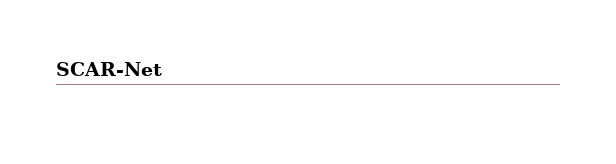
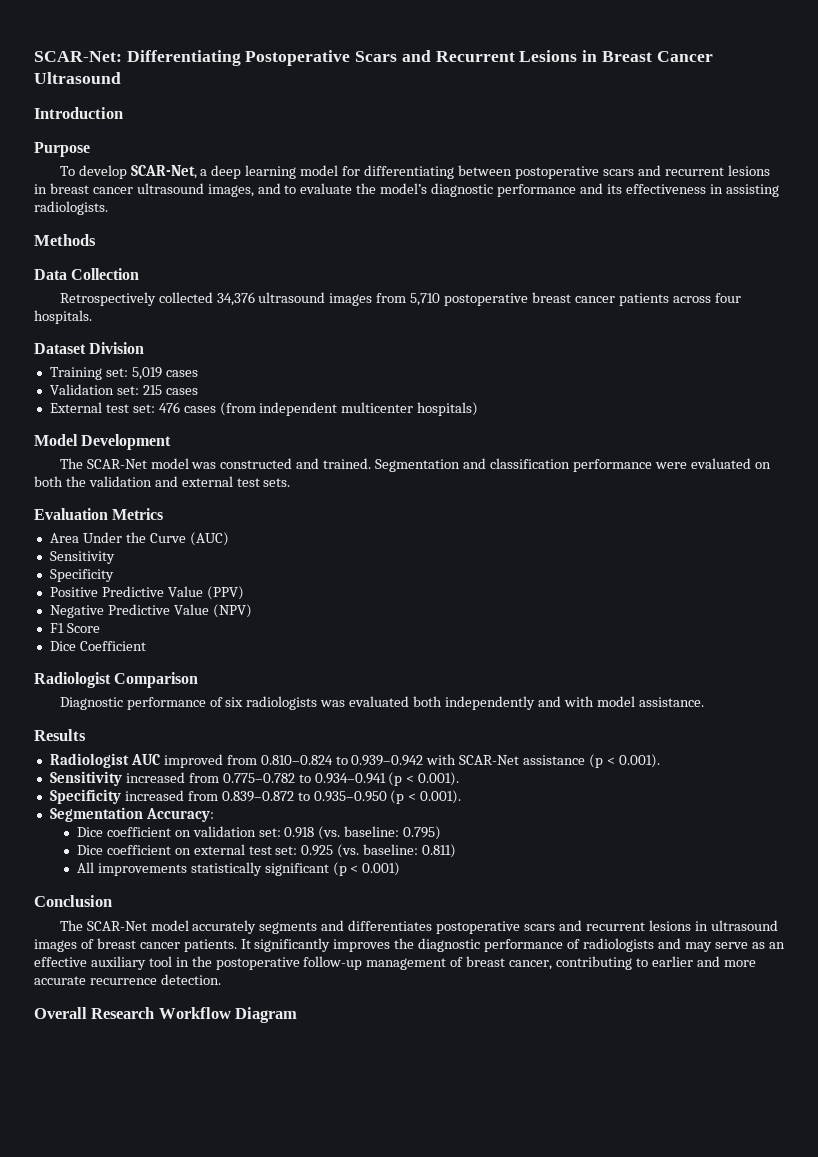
- SCAR-Net
+ SCAR-Net: Differentiating Postoperative Scars and Recurrent Lesions in Breast Cancer Ultrasound
+ Introduction
+ Purpose
+ To develop SCAR-Net, a deep learning model for differentiating between postoperative scars and recurrent lesions in breast cancer ultrasound images, and to evaluate the model’s diagnostic performance and its effectiveness in assisting radiologists.
+ Methods
+ Data Collection
+ Retrospectively collected 34,376 ultrasound images from 5,710 postoperative breast cancer patients across four hospitals.
+ Dataset Division
+ Training set: 5,019 cases
+ Validation set: 215 cases
+ External test set: 476 cases (from independent multicenter hospitals)
+ Model Development
+ The SCAR-Net model was constructed and trained. Segmentation and classification performance were evaluated on both the validation and external test sets.
+ Evaluation Metrics
+ Area Under the Curve (AUC)
+ Sensitivity
+ Specificity
+ Positive Predictive Value (PPV)
+ Negative Predictive Value (NPV)
+ F1 Score
+ Dice Coefficient
+ Radiologist Comparison
+ Diagnostic performance of six radiologists was evaluated both independently and with model assistance.
+ Results
+ Radiologist AUC improved from 0.810–0.824 to 0.939–0.942 with SCAR-Net assistance (p < 0.001).
+ Sensitivity increased from 0.775–0.782 to 0.934–0.941 (p < 0.001).
+ Specificity increased from 0.839–0.872 to 0.935–0.950 (p < 0.001).
+ Segmentation Accuracy:
+ Dice coefficient on validation set: 0.918 (vs. baseline: 0.795)
+ Dice coefficient on external test set: 0.925 (vs. baseline: 0.811)
+ All improvements statistically significant (p < 0.001)
+ Conclusion
+ The SCAR-Net model accurately segments and differentiates postoperative scars and recurrent lesions in ultrasound images of breast cancer patients. It significantly improves the diagnostic performance of radiologists and may serve as an effective auxiliary tool in the postoperative follow-up management of breast cancer, contributing to earlier and more accurate recurrence detection.
+ Overall Research Workflow Diagram

